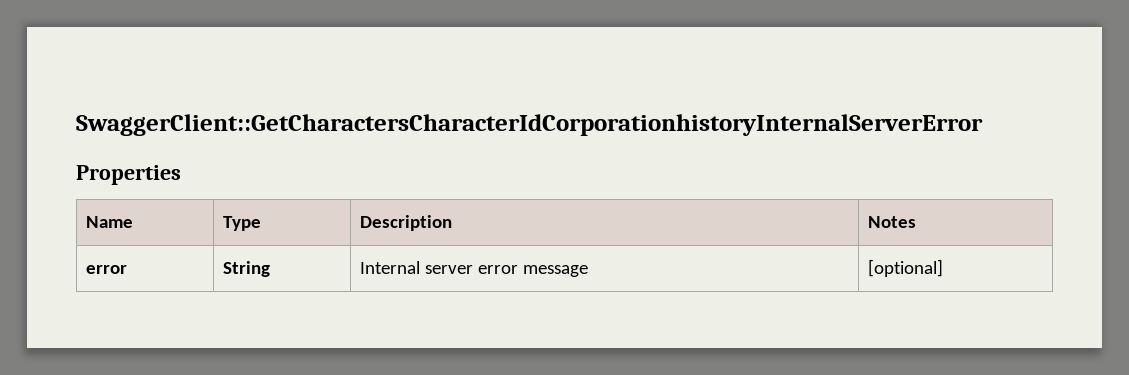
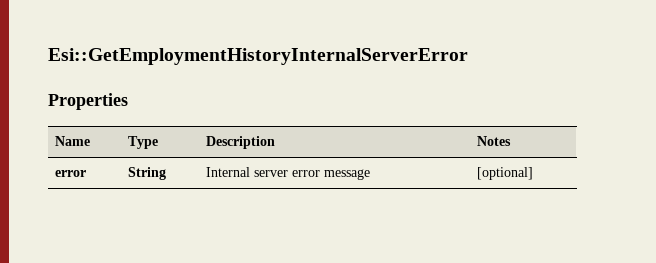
- SwaggerClient::GetCharactersCharacterIdCorporationhistoryInternalServerError
+ Esi::GetEmploymentHistoryInternalServerError

